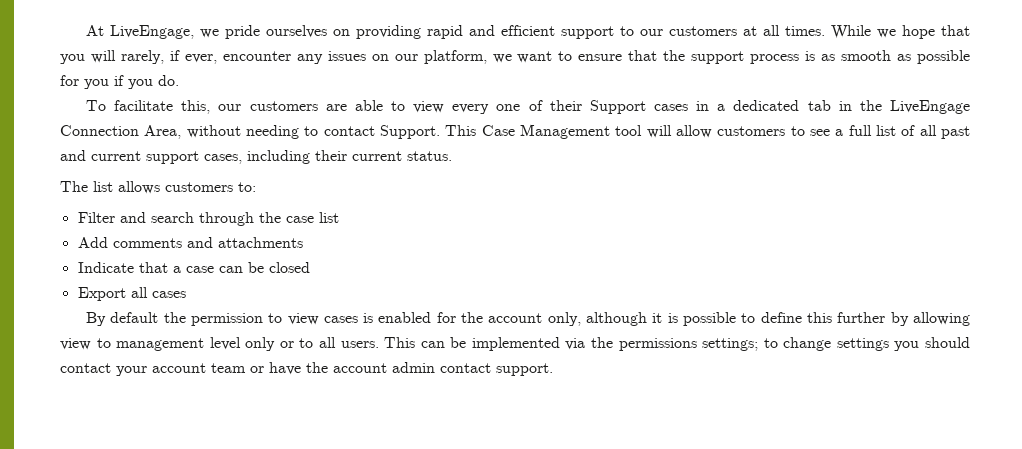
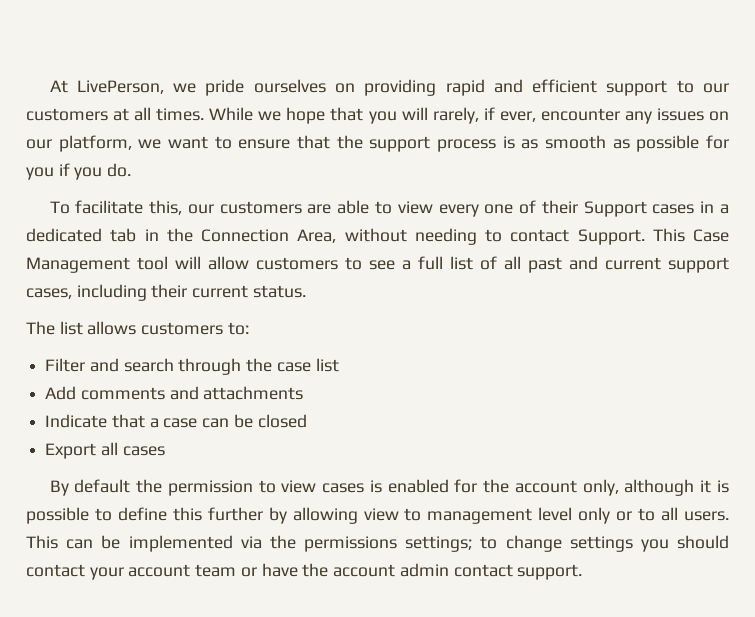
- At LiveEngage, we pride ourselves on providing rapid and efficient support to our customers at all times.
+ At LivePerson, we pride ourselves on providing rapid and efficient support to our customers at all times.
- To facilitate this, our customers are able to view every one of their Support cases in a dedicated tab in the LiveEngage Connection Area, without needing to contact Support.
+ To facilitate this, our customers are able to view every one of their Support cases in a dedicated tab in the Connection Area, without needing to contact Support.

